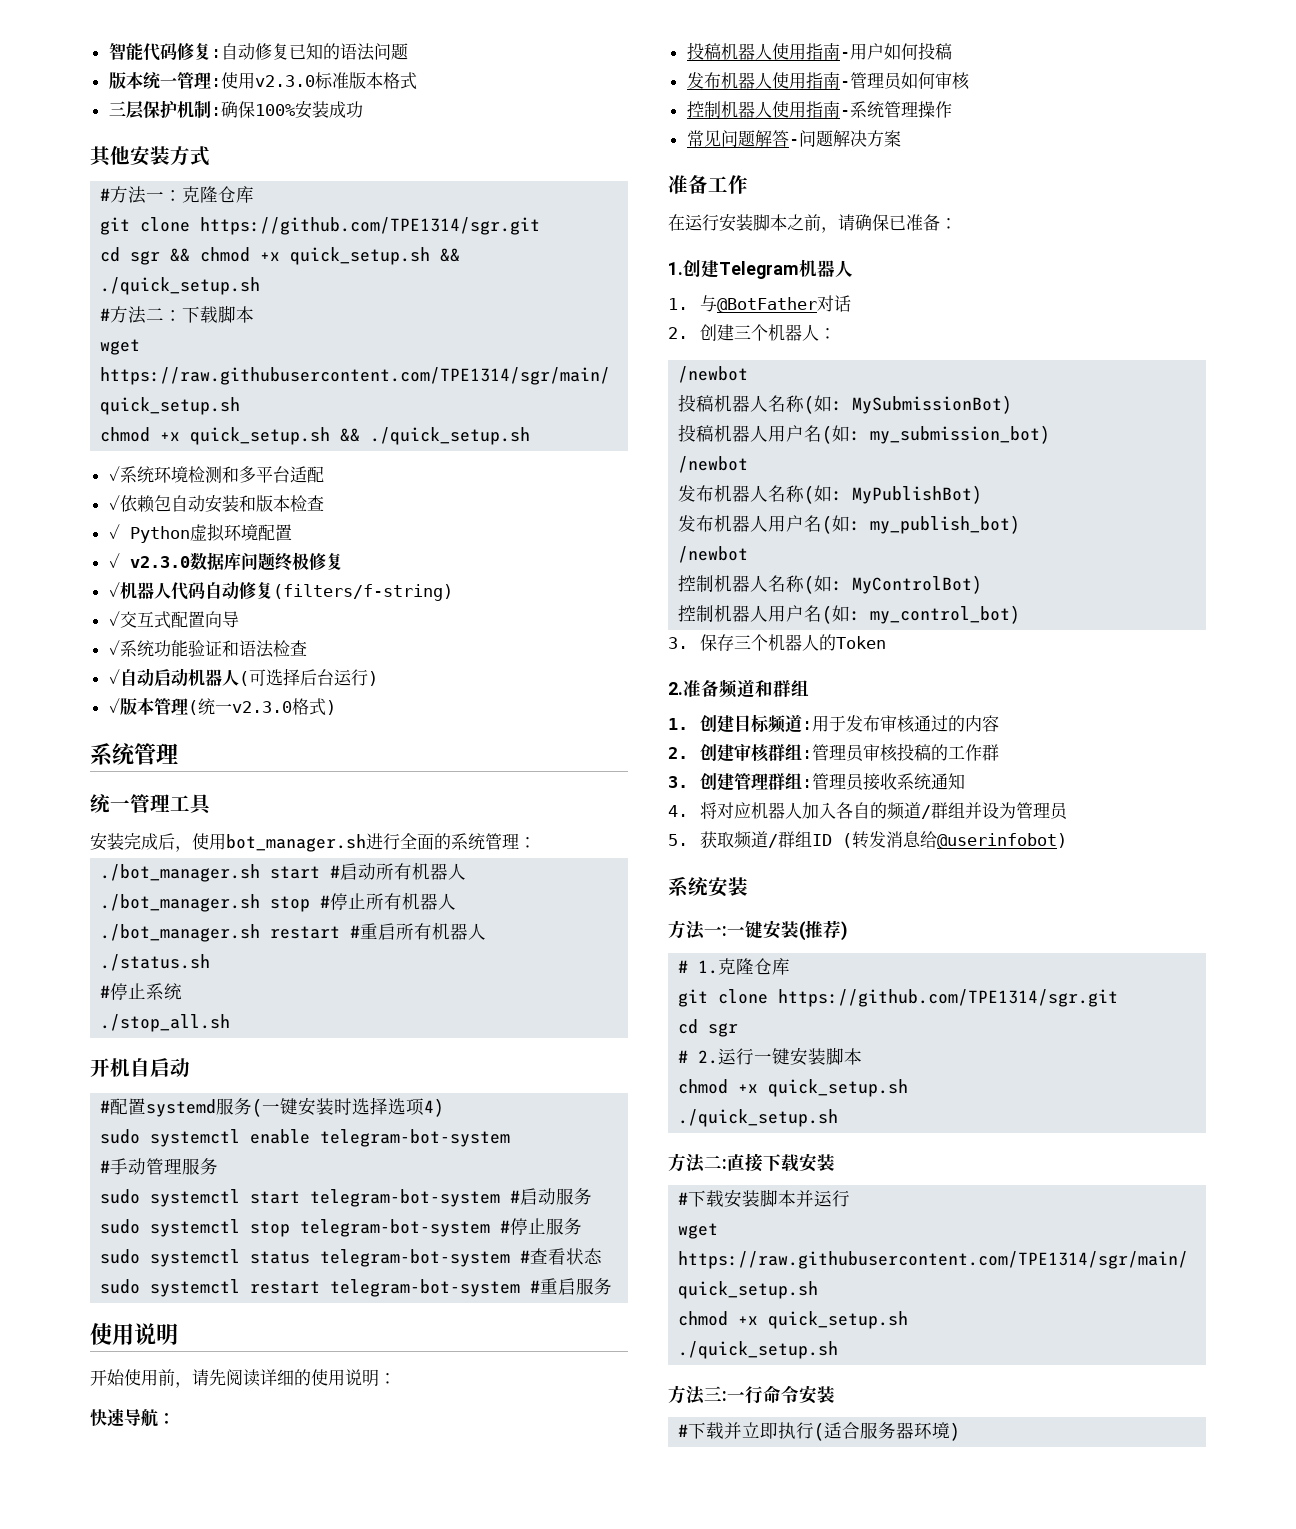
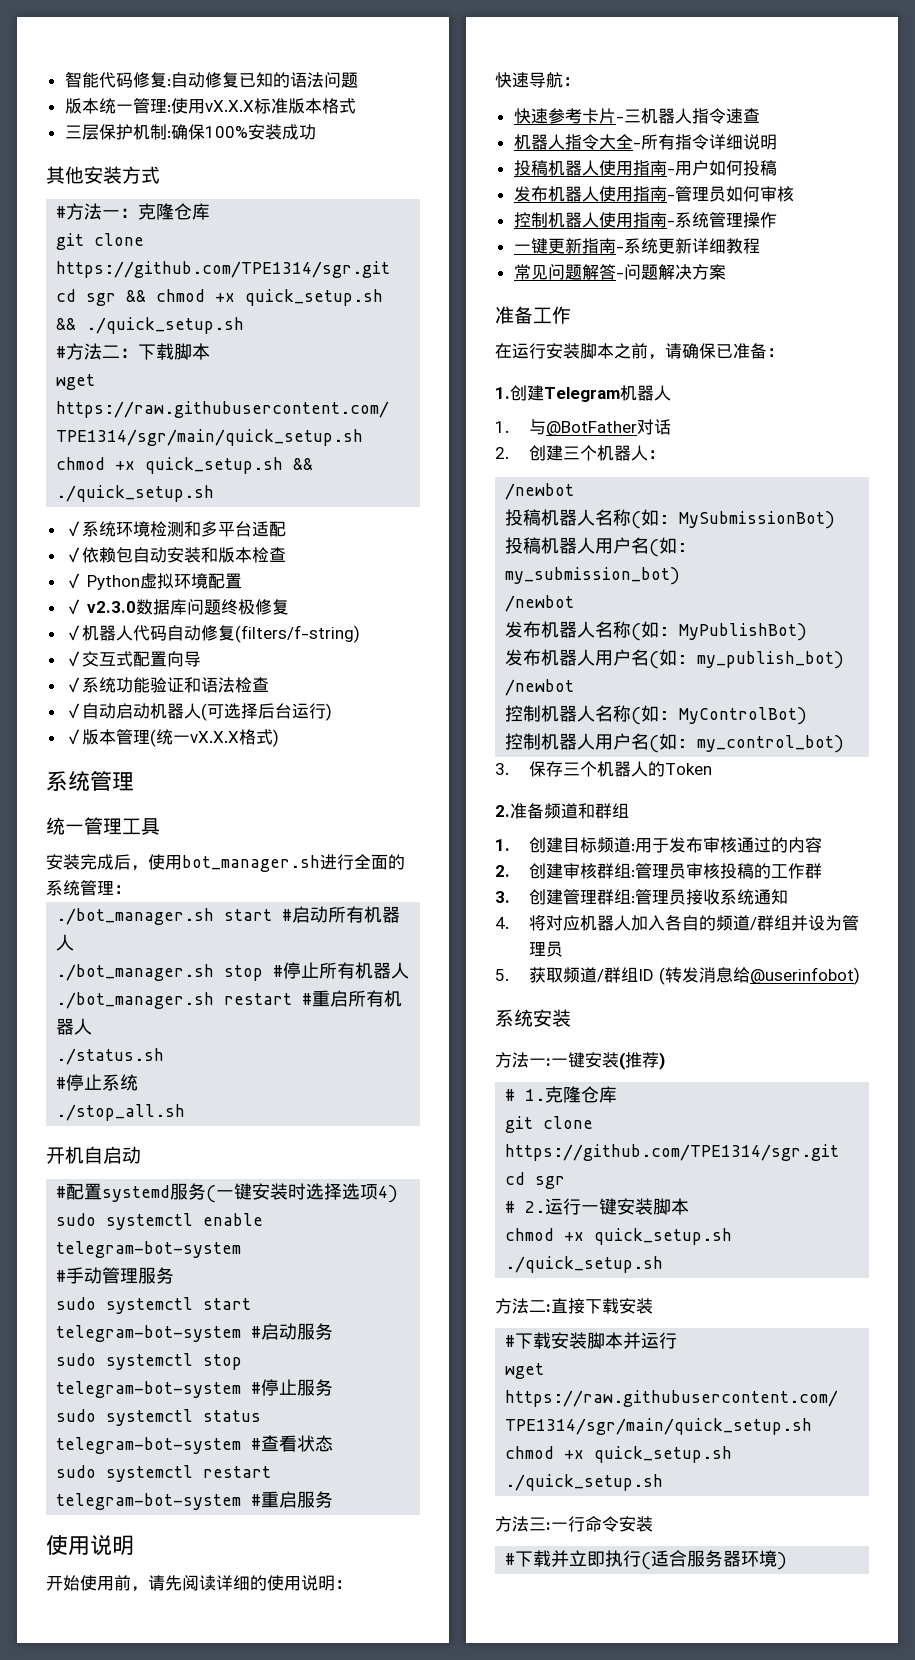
- 版本统一管理:使用v2.3.0标准版本格式
+ 版本统一管理:使用vX.X.X标准版本格式
- ✓版本管理(统一v2.3.0格式)
+ ✓版本管理(统一vX.X.X格式)
+ 快速参考卡片-三机器人指令速查
+ 机器人指令大全-所有指令详细说明
+ 一键更新指南-系统更新详细教程

